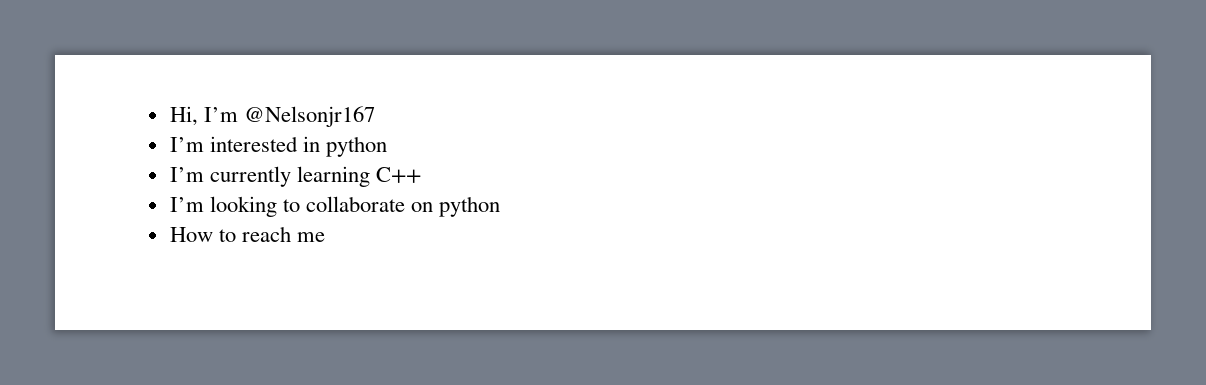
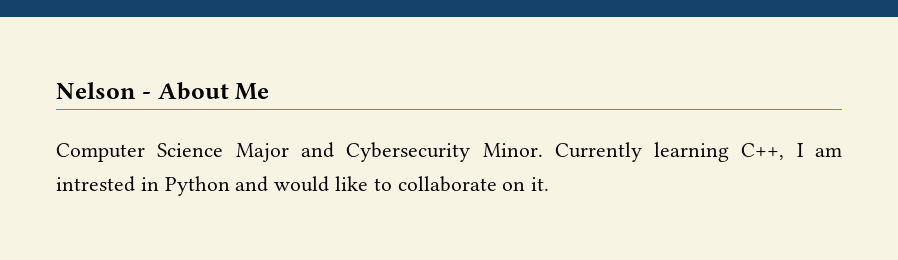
- Hi, I’m @Nelsonjr167
- I’m interested in python
- I’m currently learning C++
- I’m looking to collaborate on python
- How to reach me
+ Nelson - About Me
+ Computer Science Major and Cybersecurity Minor. Currently learning C++, I am intrested in Python and would like to collaborate on it.

